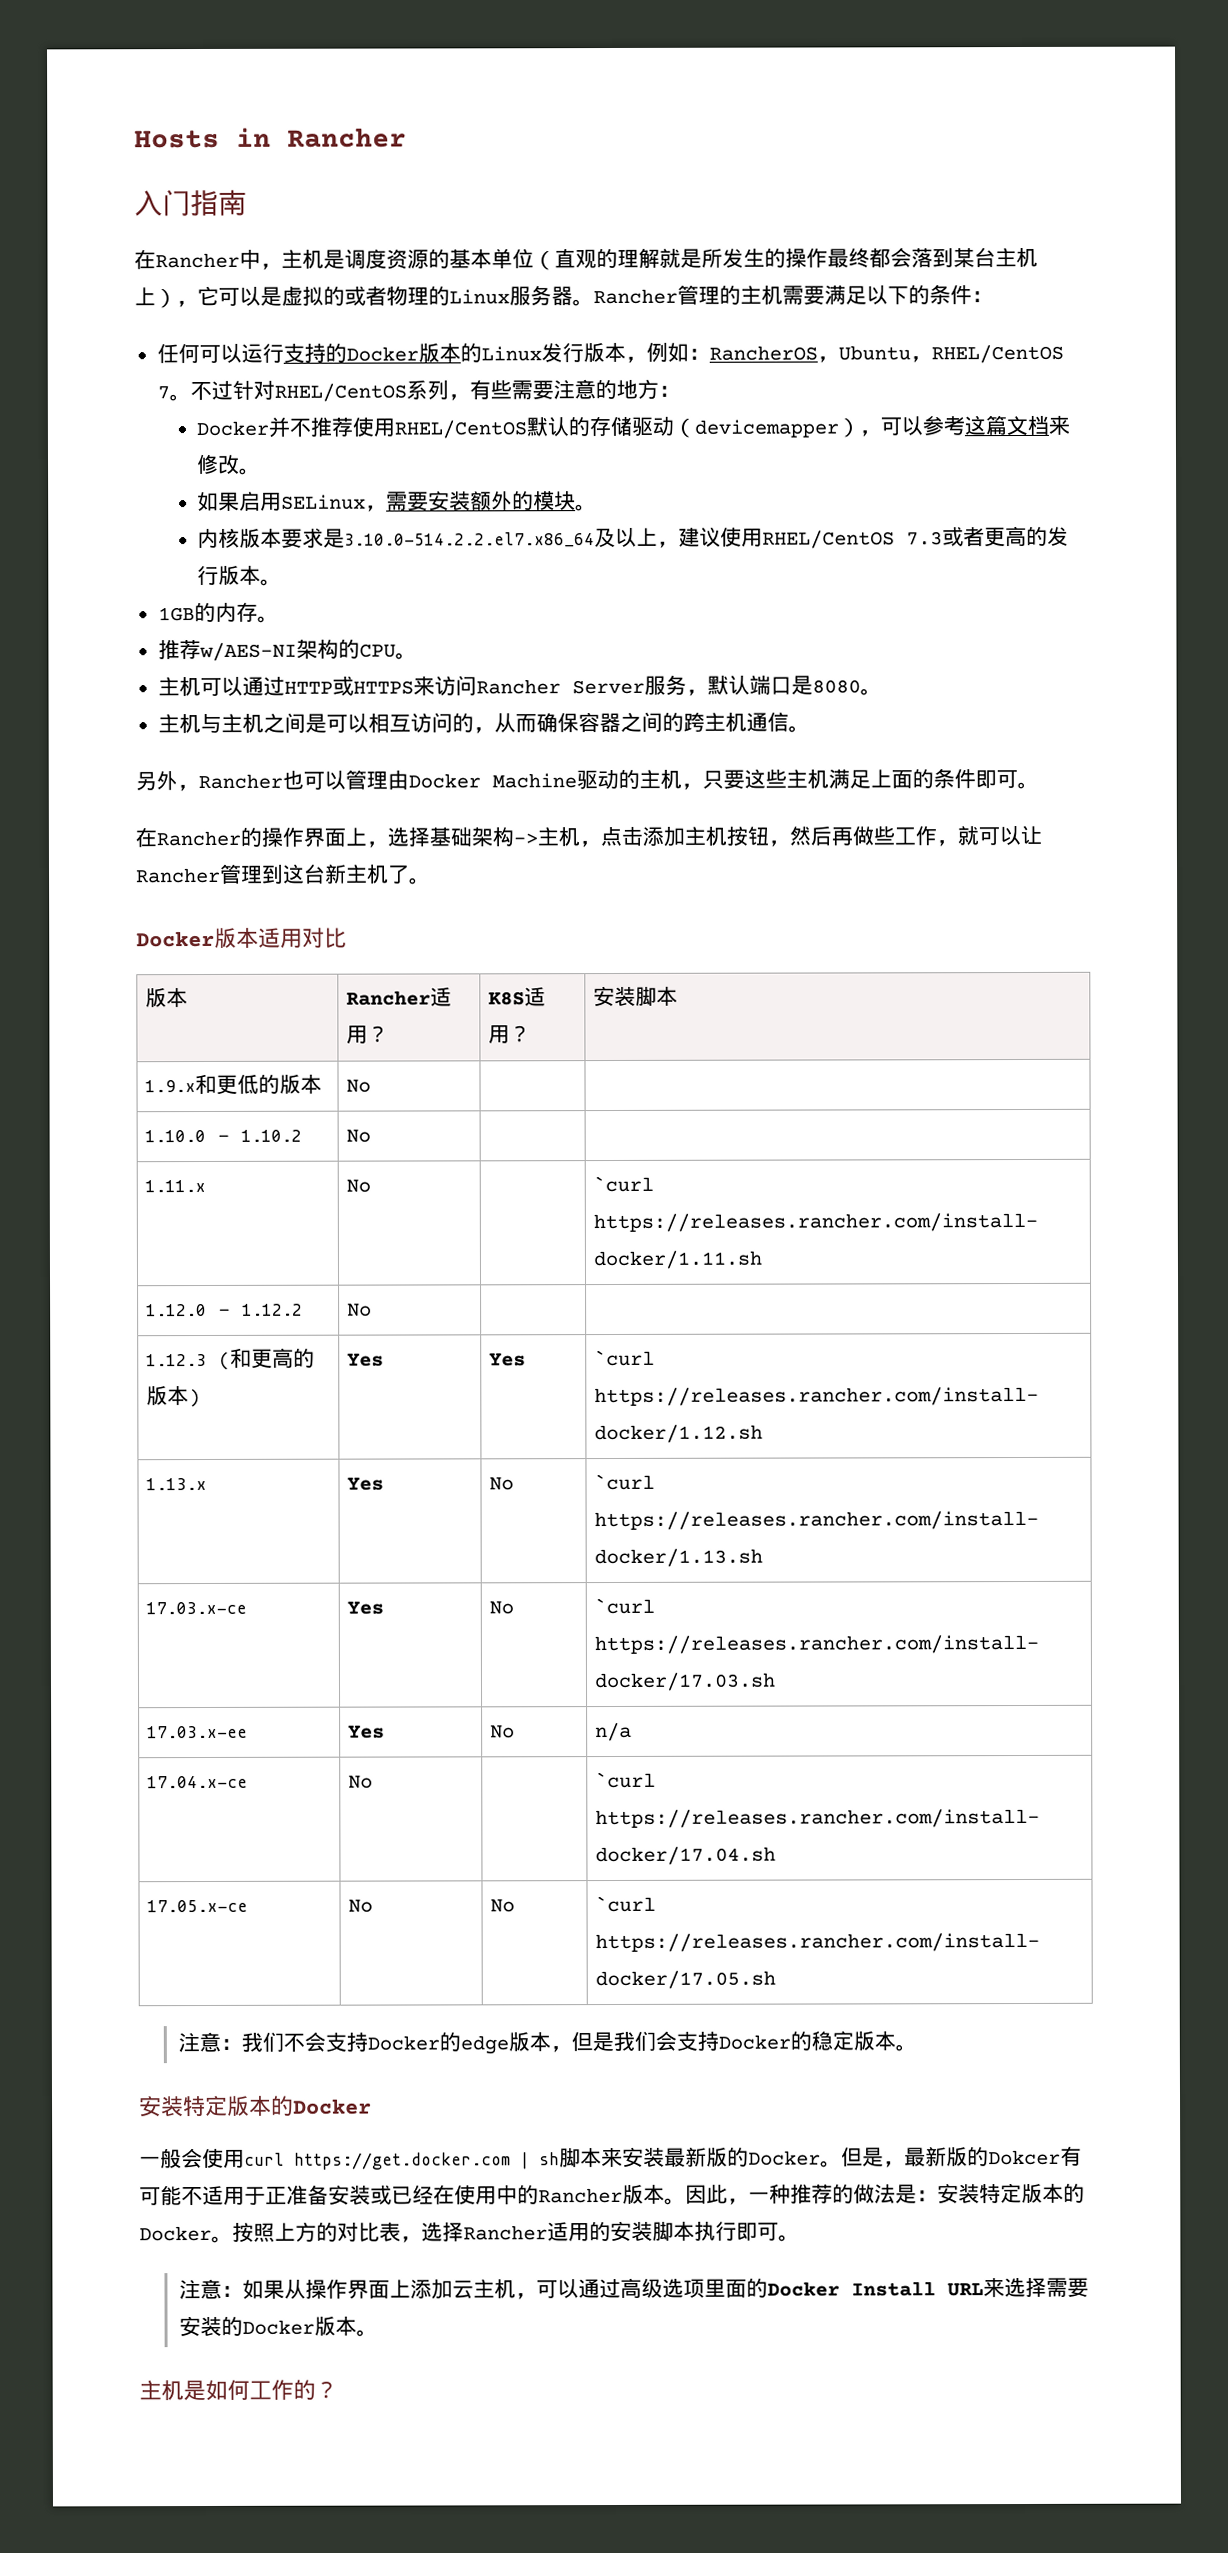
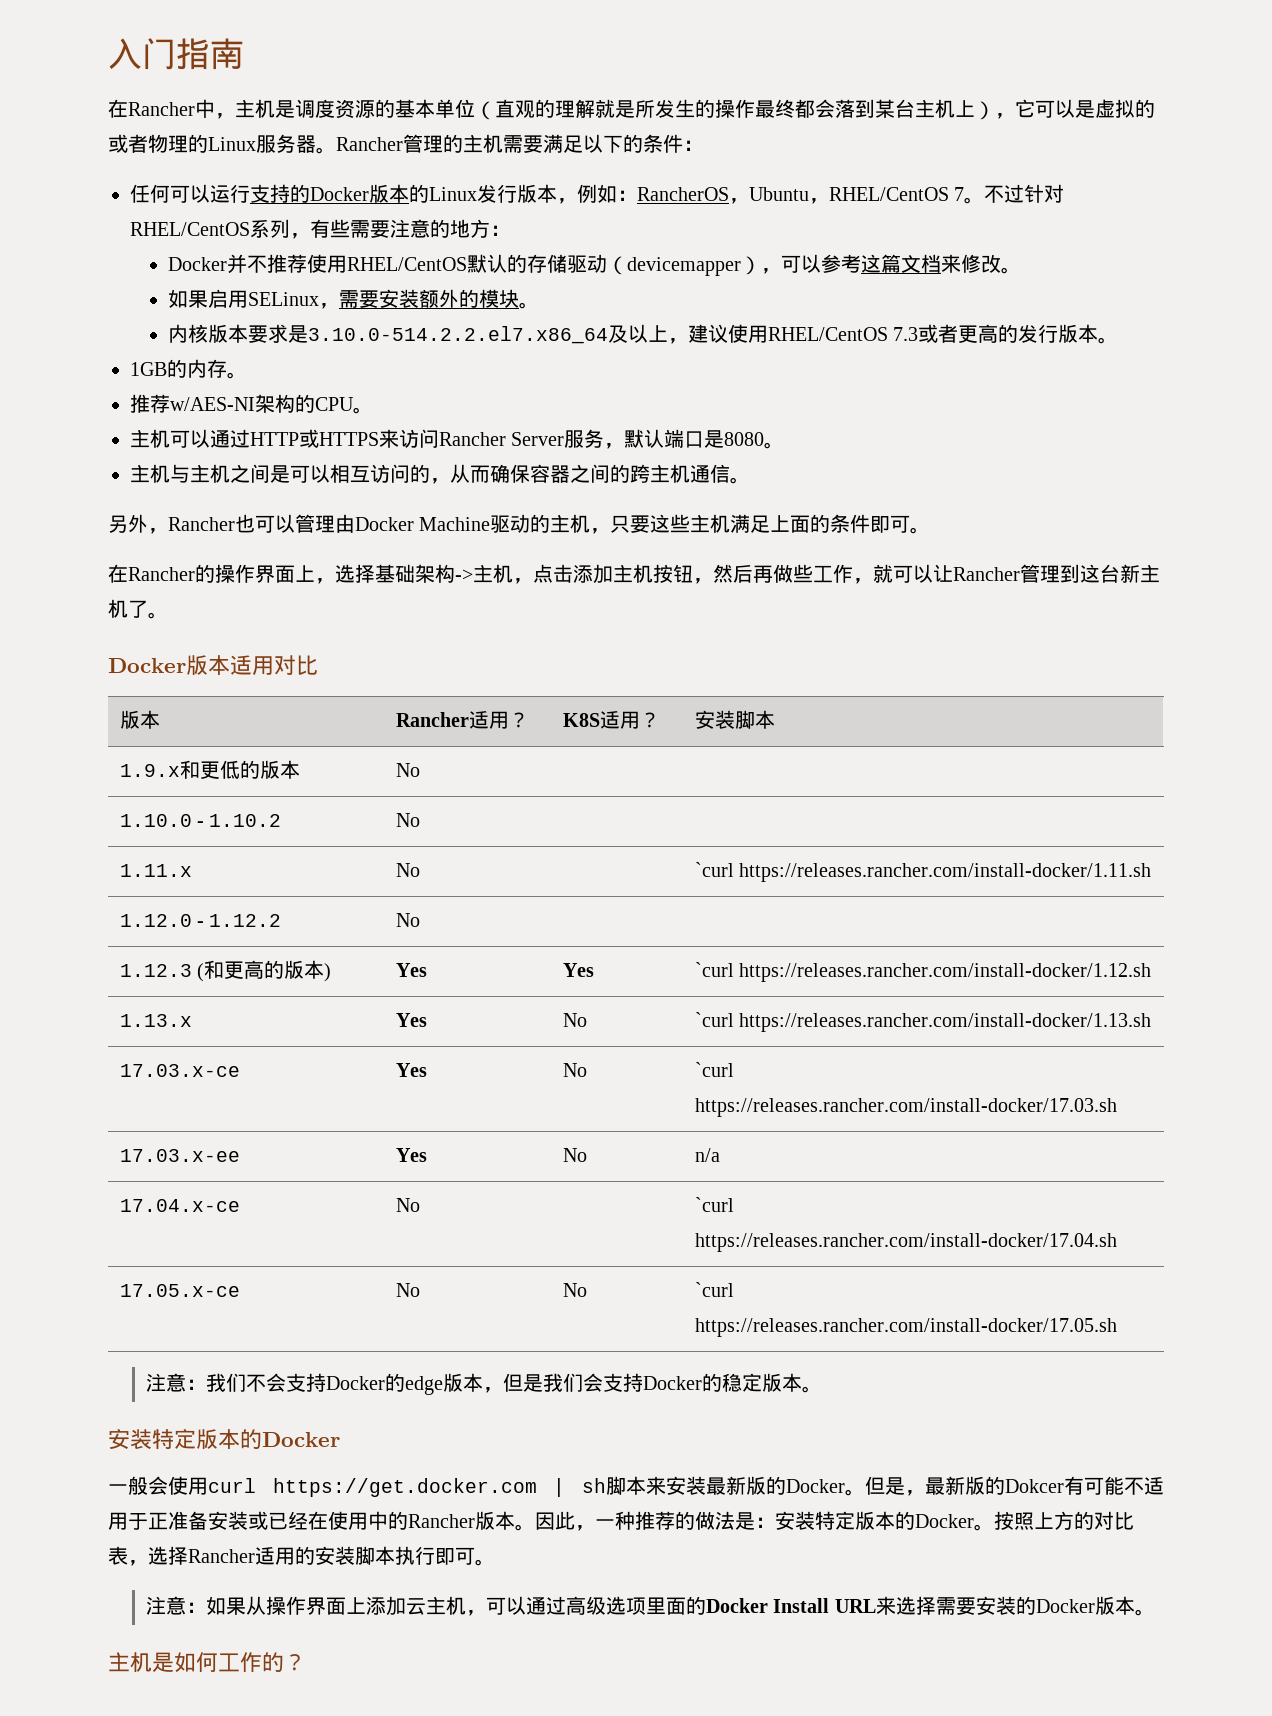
- Hosts in Rancher

